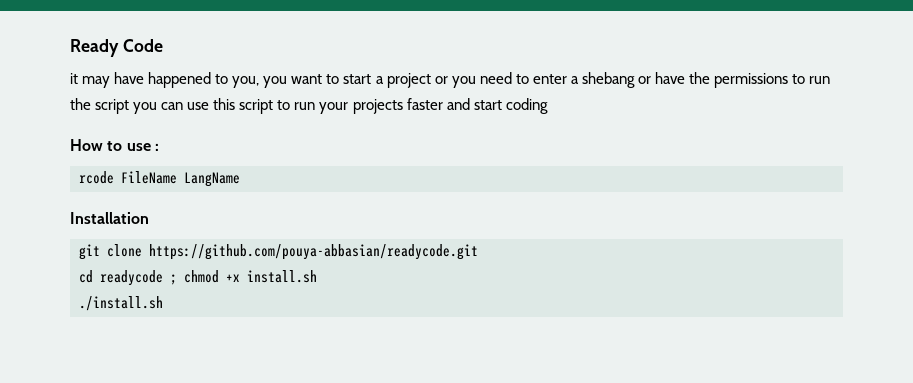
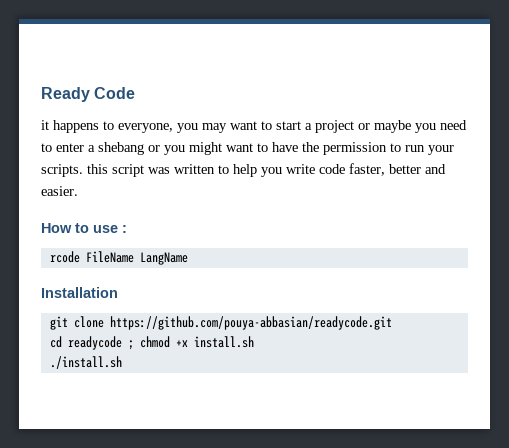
- it may have happened to you, you want to start a project or you need to enter a shebang or have the permissions to run the script you can use this script to run your projects faster and start coding
+ it happens to everyone, you may want to start a project or maybe you need to enter a shebang or you might want to have the permission to run your scripts. this script was written to help you write code faster, better and easier.

